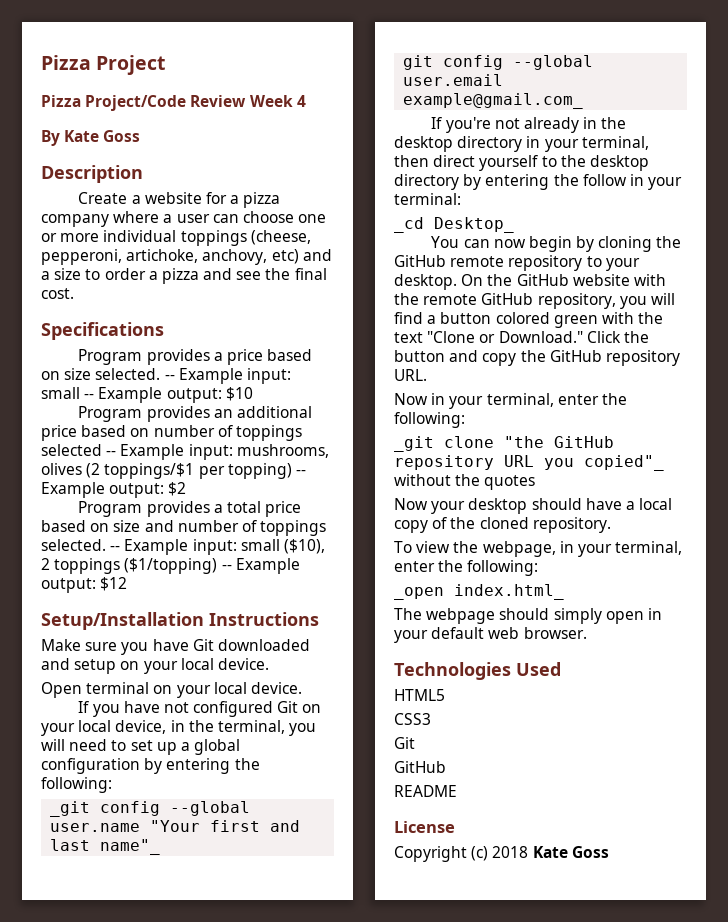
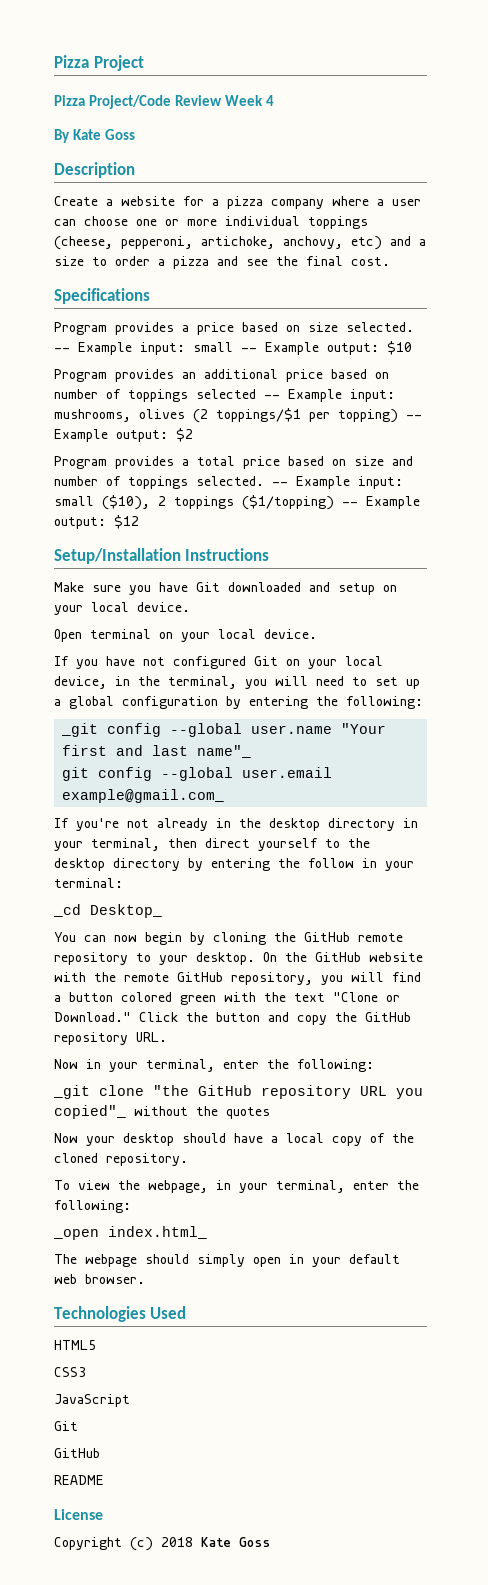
+ JavaScript

